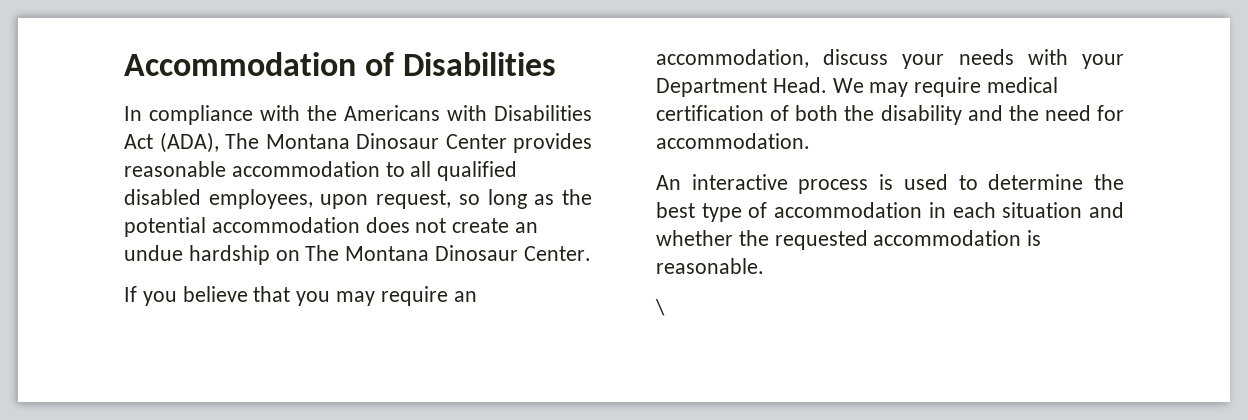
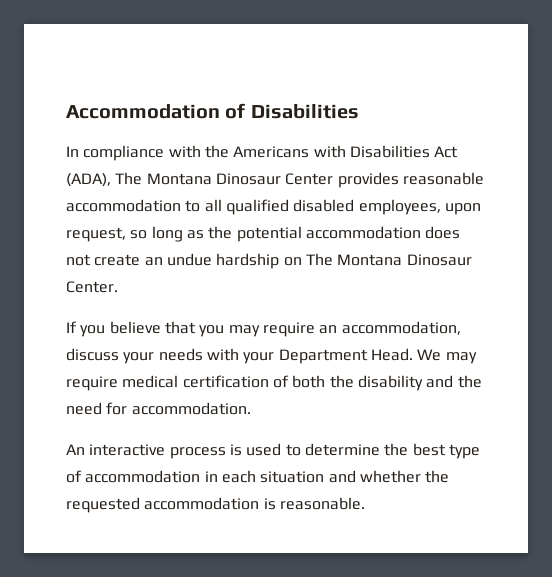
- \

